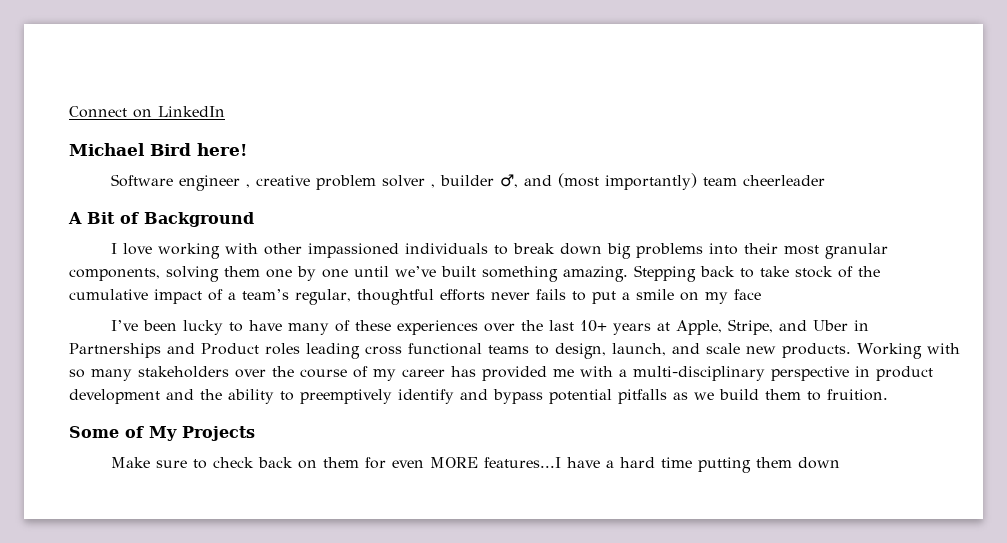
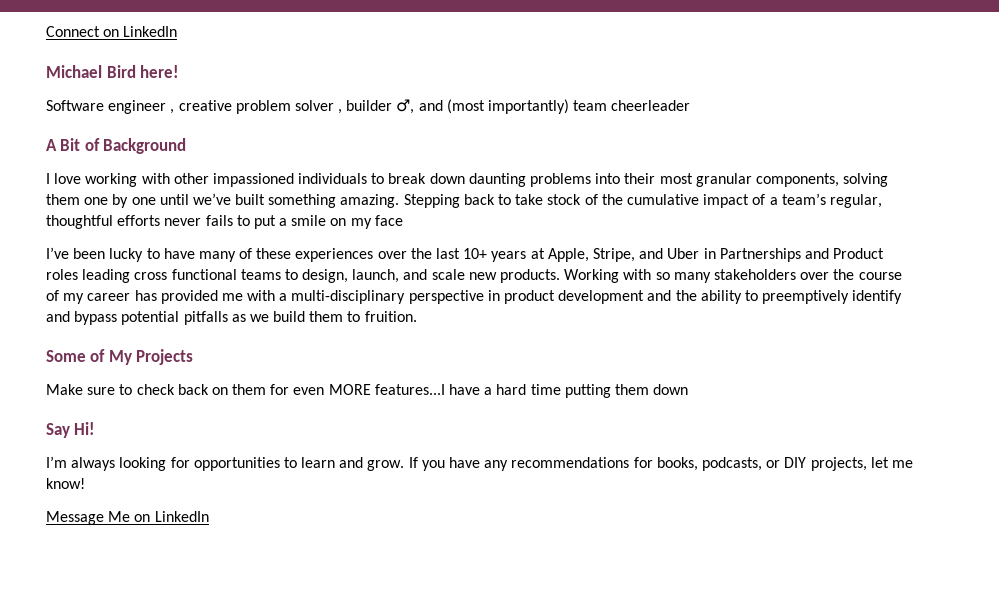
- I love working with other impassioned individuals to break down big problems into their most granular components, solving them one by one until we’ve built something amazing.
+ I love working with other impassioned individuals to break down daunting problems into their most granular components, solving them one by one until we’ve built something amazing.
+ Say Hi!
+ I’m always looking for opportunities to learn and grow. If you have any recommendations for books, podcasts, or DIY projects, let me know!
+ Message Me on LinkedIn

